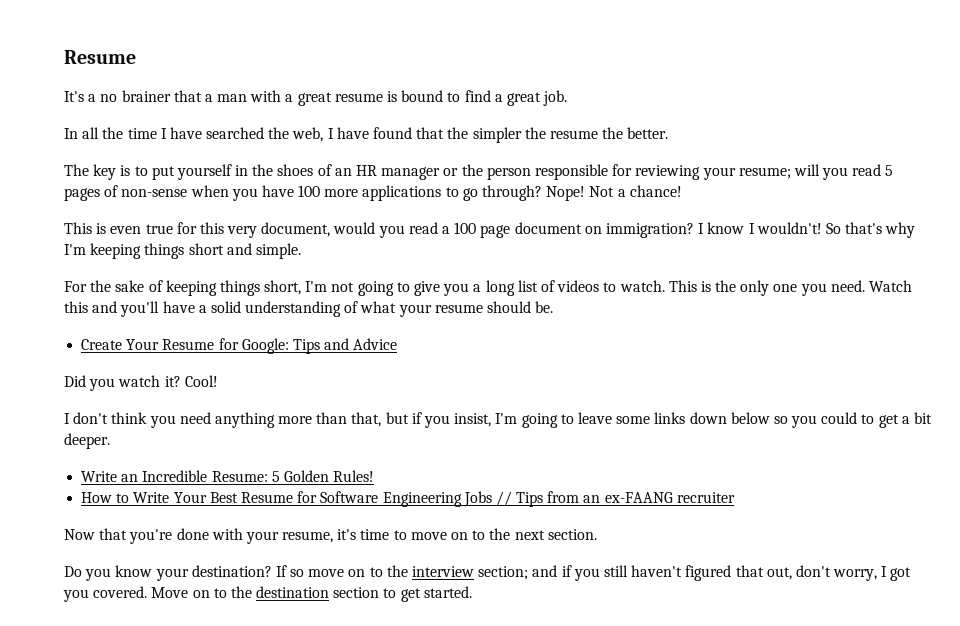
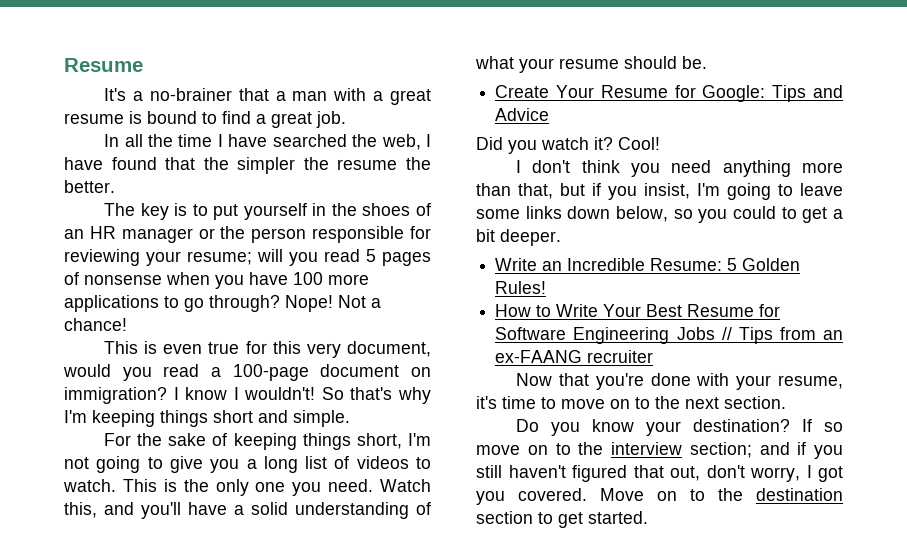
- It's a no brainer that a man with a great resume is bound to find a great job.
+ It's a no-brainer that a man with a great resume is bound to find a great job.
- The key is to put yourself in the shoes of an HR manager or the person responsible for reviewing your resume; will you read 5 pages of non-sense when you have 100 more applications to go through?
+ The key is to put yourself in the shoes of an HR manager or the person responsible for reviewing your resume; will you read 5 pages of nonsense when you have 100 more applications to go through?
- This is even true for this very document, would you read a 100 page document on immigration?
+ This is even true for this very document, would you read a 100-page document on immigration?
- Watch this and you'll have a solid understanding of what your resume should be.
+ Watch this, and you'll have a solid understanding of what your resume should be.
- I don't think you need anything more than that, but if you insist, I'm going to leave some links down below so you could to get a bit deeper.
+ I don't think you need anything more than that, but if you insist, I'm going to leave some links down below, so you could to get a bit deeper.

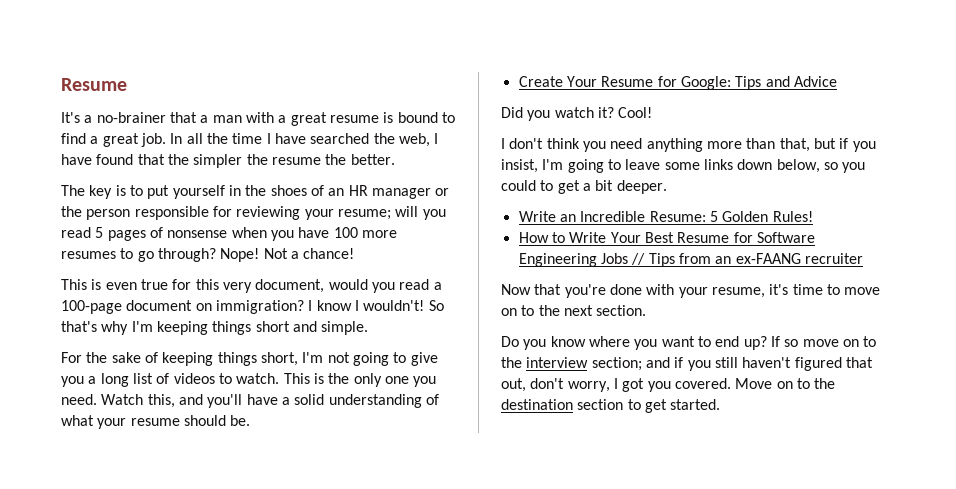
- It's a no-brainer that a man with a great resume is bound to find a great job.
- In all the time I have searched the web, I have found that the simpler the resume the better.
+ It's a no-brainer that a man with a great resume is bound to find a great job. In all the time I have searched the web, I have found that the simpler the resume the better.
- The key is to put yourself in the shoes of an HR manager or the person responsible for reviewing your resume; will you read 5 pages of nonsense when you have 100 more applications to go through?
+ The key is to put yourself in the shoes of an HR manager or the person responsible for reviewing your resume; will you read 5 pages of nonsense when you have 100 more resumes to go through?
- Do you know your destination?
+ Do you know where you want to end up?

